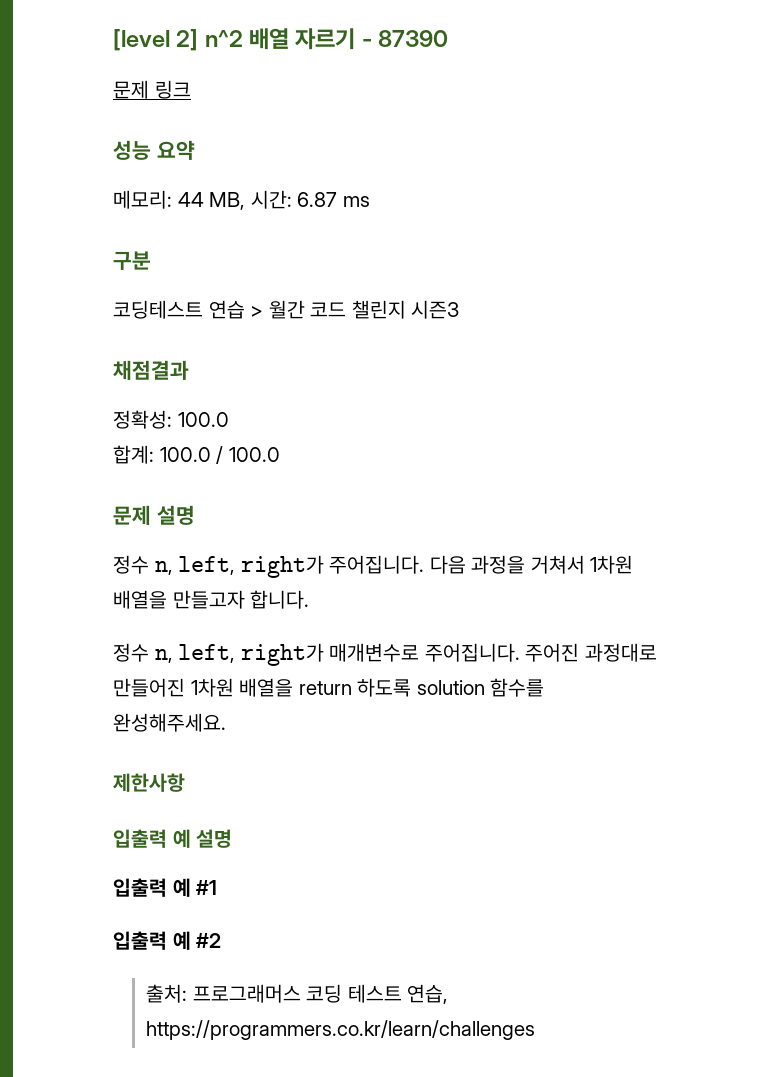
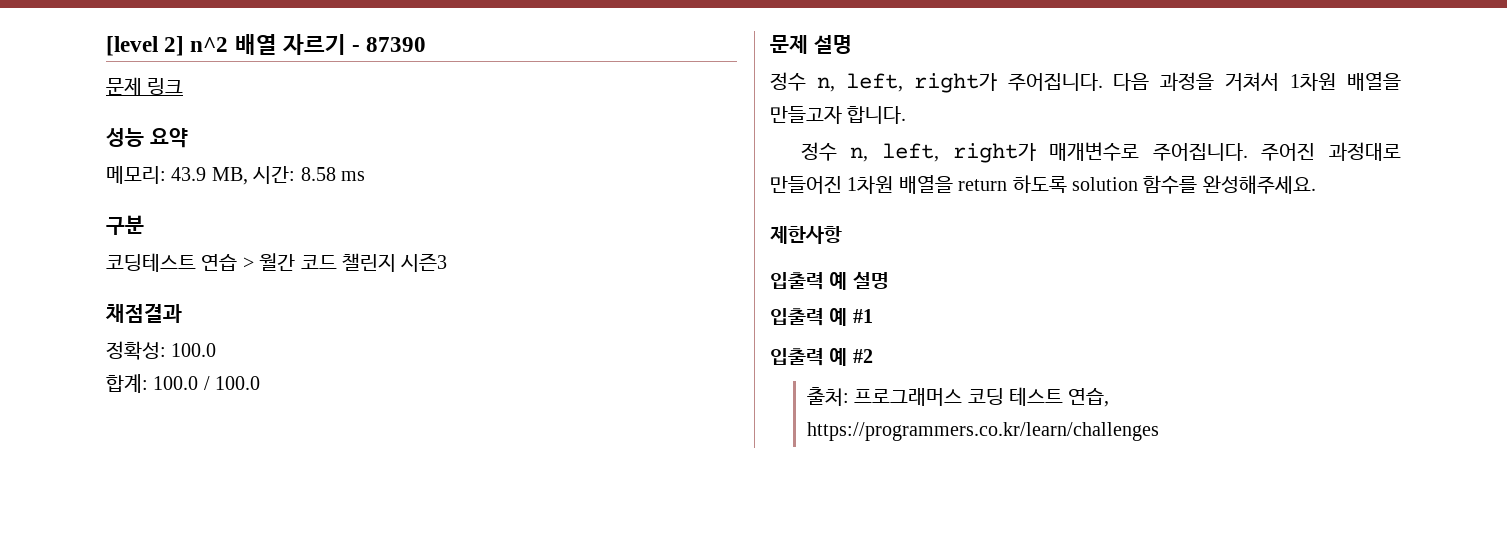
- 메모리: 44 MB, 시간: 6.87 ms
+ 메모리: 43.9 MB, 시간: 8.58 ms

